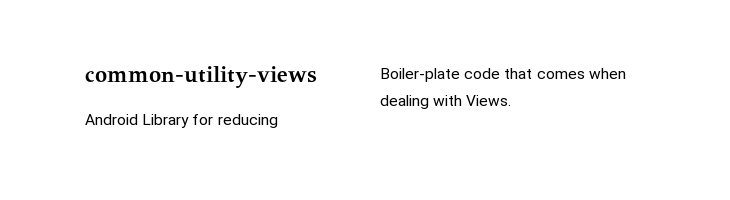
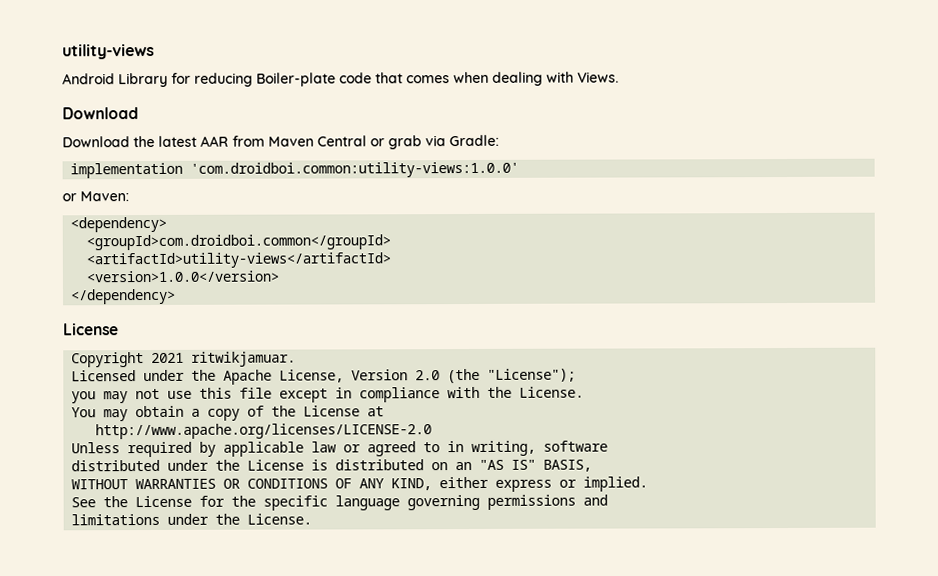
- common-utility-views
+ utility-views
  Android Library for reducing Boiler-plate code that comes when dealing with Views.
+ Download
+ Download the latest AAR from Maven Central or grab via Gradle:
+ implementation 'com.droidboi.common:utility-views:1.0.0'
+ or Maven:
+ <dependency>
+ <groupId>com.droidboi.common</groupId>
+ <artifactId>utility-views</artifactId>
+ <version>1.0.0</version>
+ </dependency>
+ License
+ Copyright 2021 ritwikjamuar.
+ Licensed under the Apache License, Version 2.0 (the "License");
+ you may not use this file except in compliance with the License.
+ You may obtain a copy of the License at
+ http://www.apache.org/licenses/LICENSE-2.0
+ Unless required by applicable law or agreed to in writing, software
+ distributed under the License is distributed on an "AS IS" BASIS,
+ WITHOUT WARRANTIES OR CONDITIONS OF ANY KIND, either express or implied.
+ See the License for the specific language governing permissions and
+ limitations under the License.

